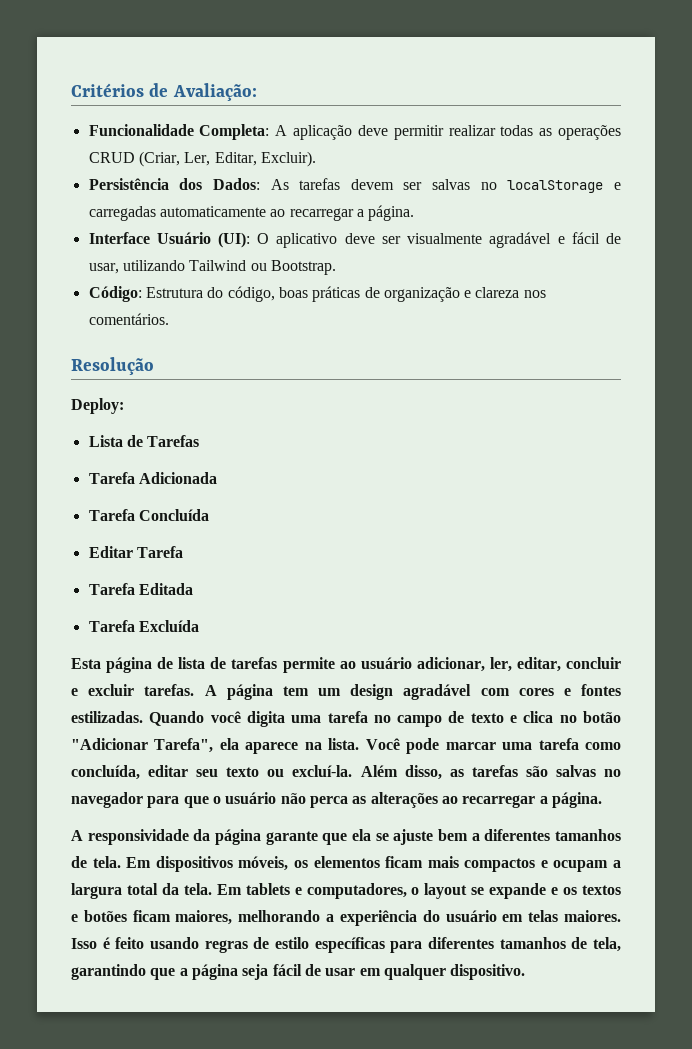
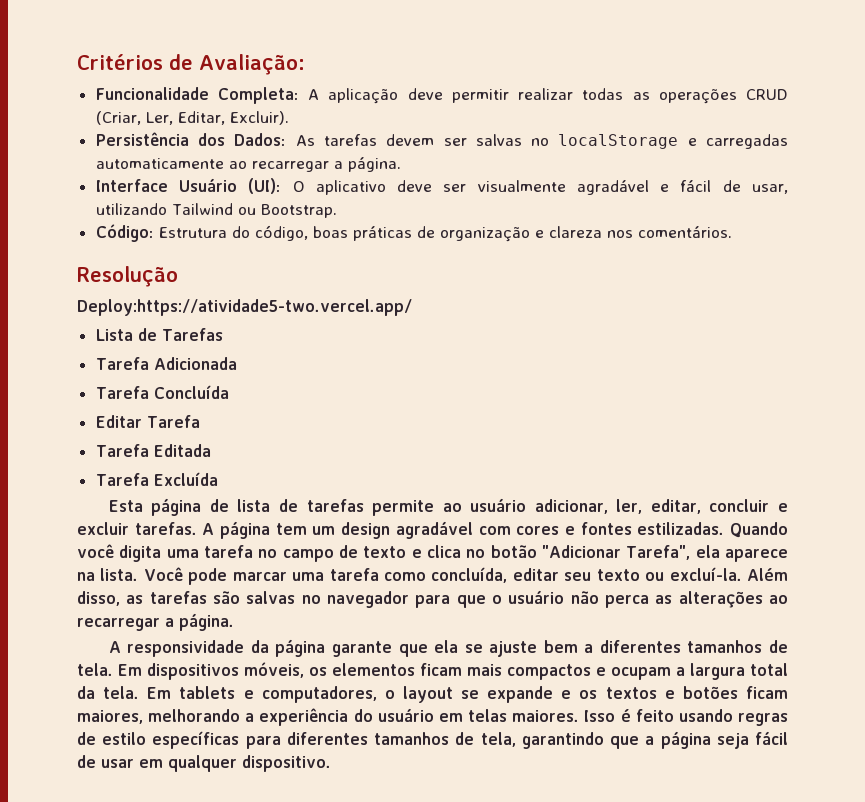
- Deploy:
+ Deploy:https://atividade5-two.vercel.app/

